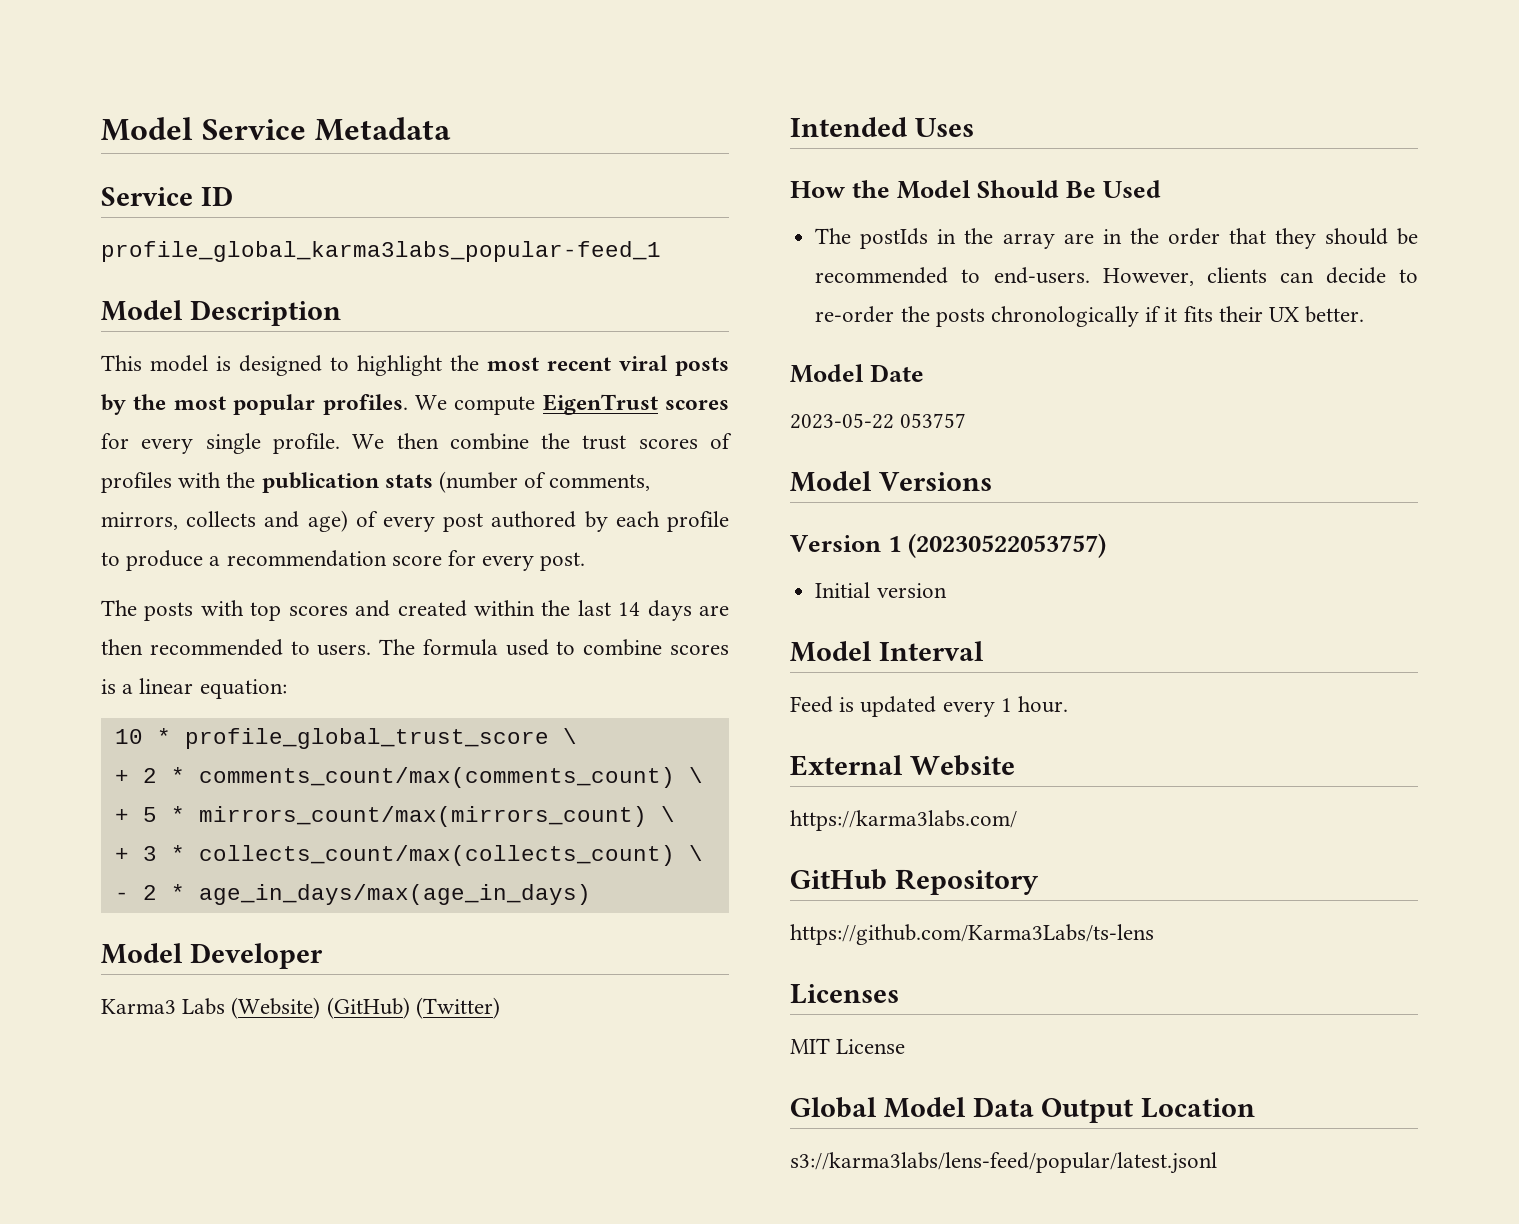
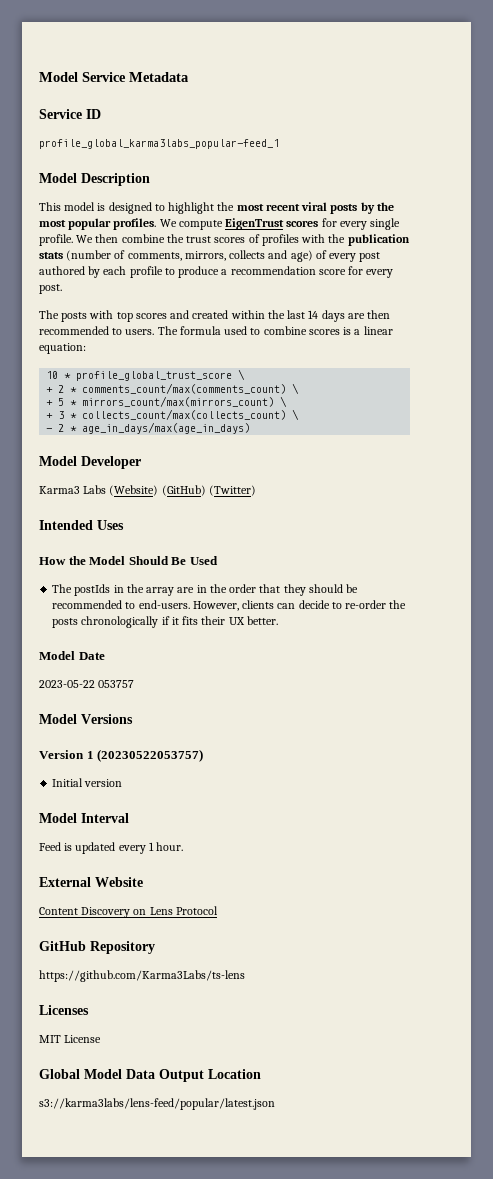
- https://karma3labs.com/
+ Content Discovery on Lens Protocol
- s3://karma3labs/lens-feed/popular/latest.jsonl
+ s3://karma3labs/lens-feed/popular/latest.json

